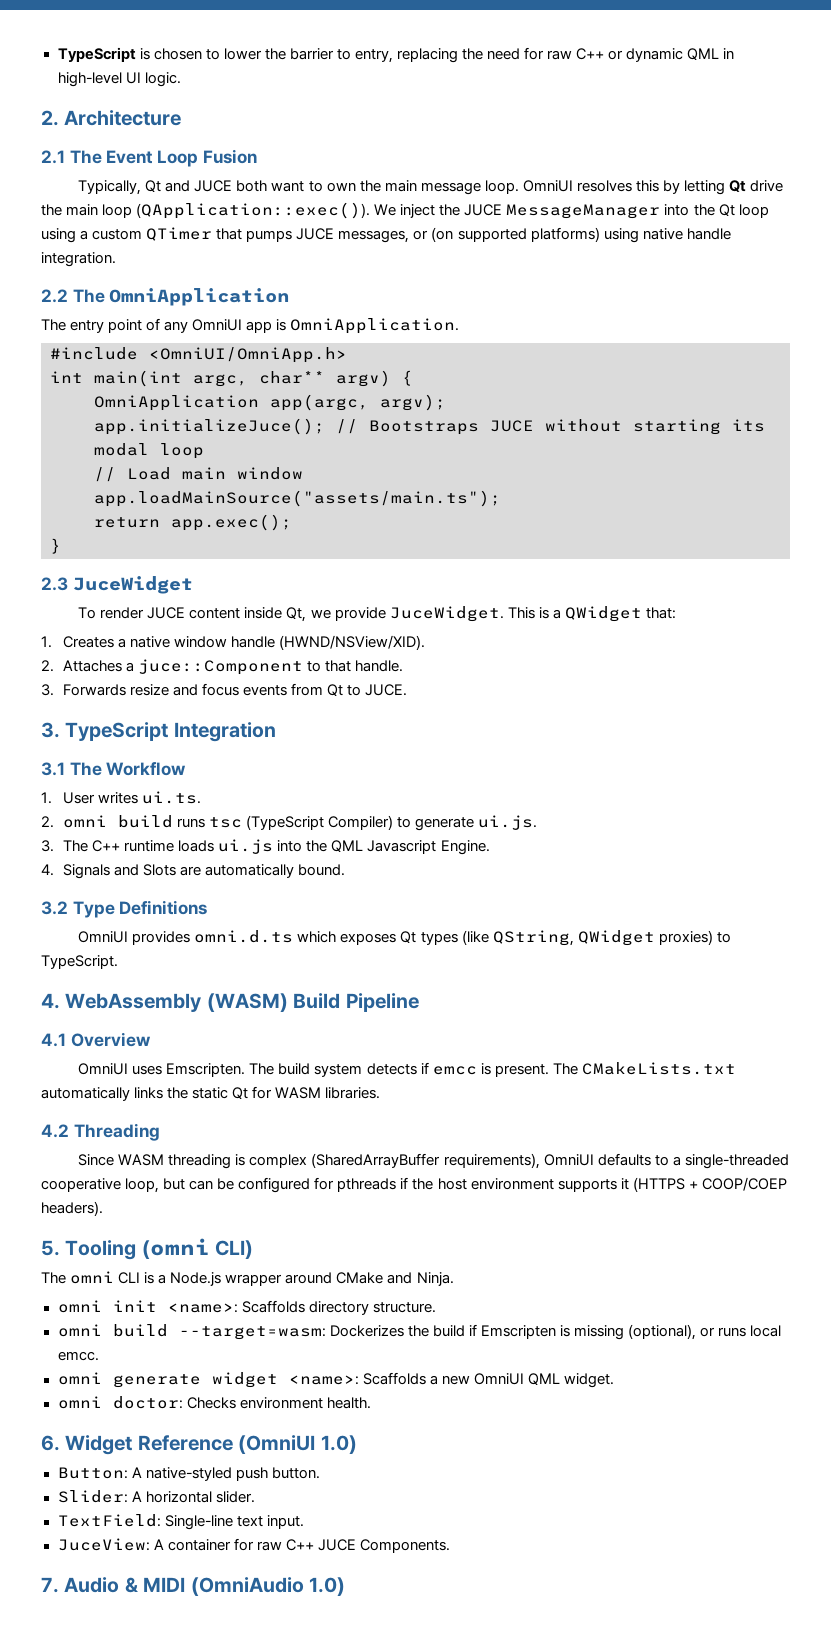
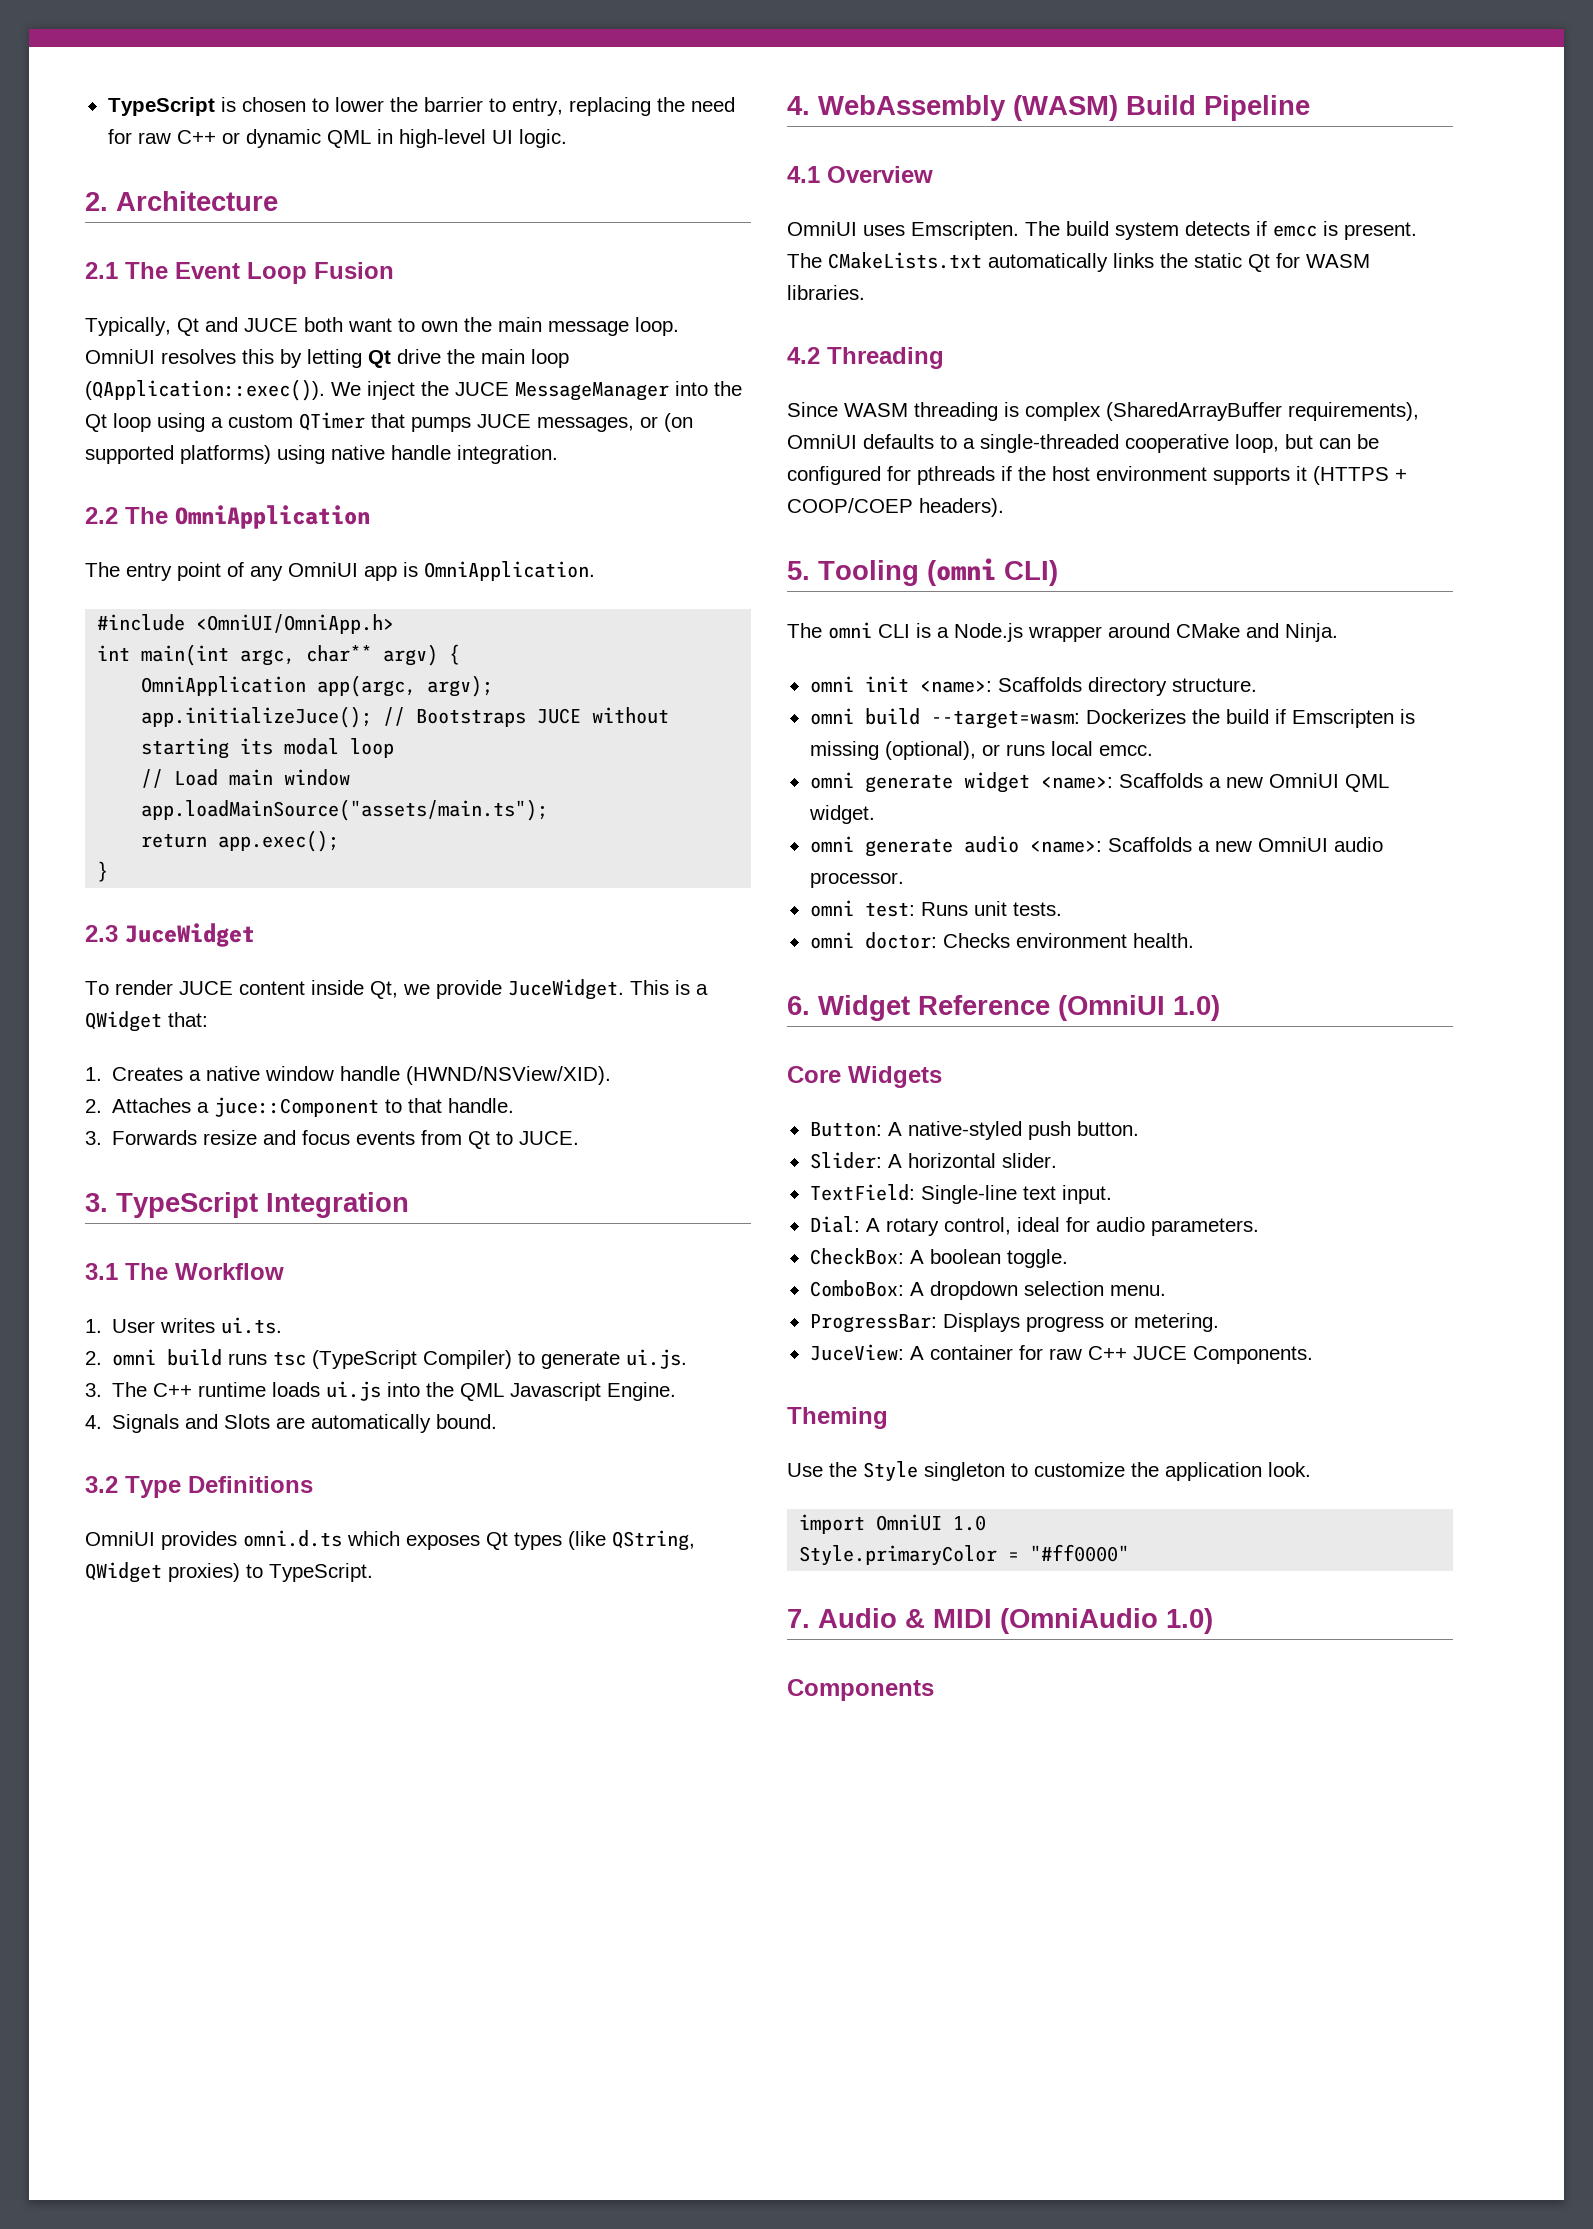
+ omni generate audio <name>: Scaffolds a new OmniUI audio processor.
+ omni test: Runs unit tests.
+ Core Widgets
+ Dial: A rotary control, ideal for audio parameters.
+ CheckBox: A boolean toggle.
+ ComboBox: A dropdown selection menu.
+ ProgressBar: Displays progress or metering.
+ Theming
+ Use the Style singleton to customize the application look.
+ import OmniUI 1.0
+ Style.primaryColor = "#ff0000"
+ Components

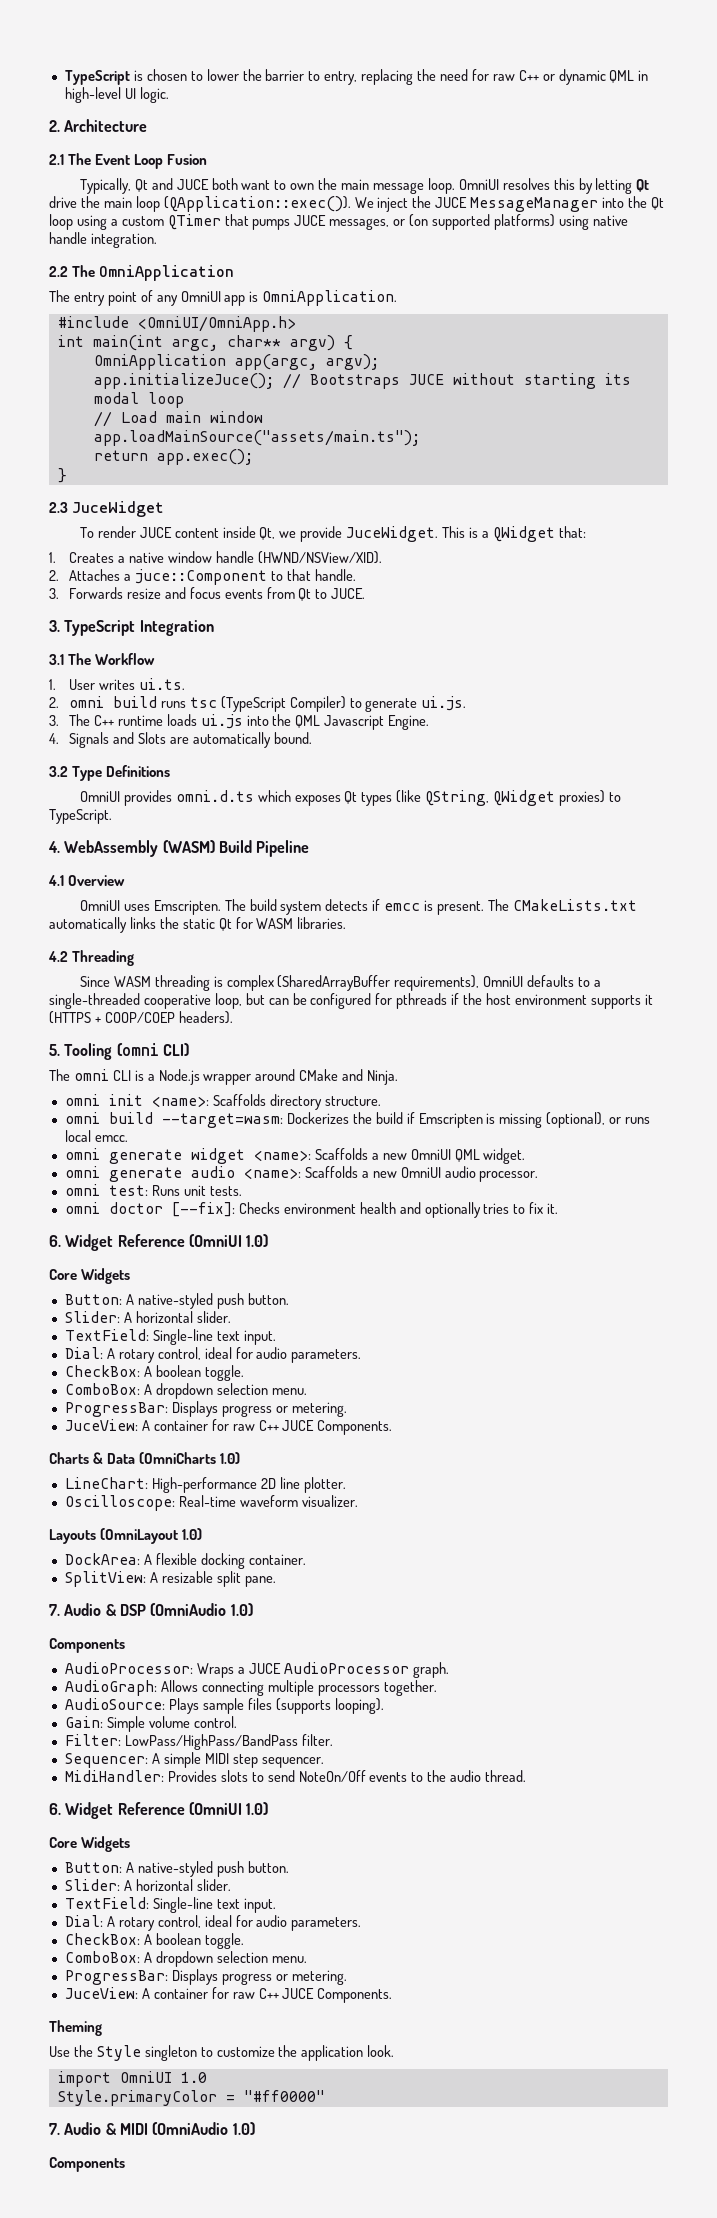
- omni doctor: Checks environment health.
+ omni doctor [--fix]: Checks environment health and optionally tries to fix it.
+ 6. Widget Reference (OmniUI 1.0)
+ Core Widgets
+ Button: A native-styled push button.
+ Slider: A horizontal slider.
+ TextField: Single-line text input.
+ Dial: A rotary control, ideal for audio parameters.
+ CheckBox: A boolean toggle.
+ ComboBox: A dropdown selection menu.
+ ProgressBar: Displays progress or metering.
+ JuceView: A container for raw C++ JUCE Components.
+ Charts & Data (OmniCharts 1.0)
+ LineChart: High-performance 2D line plotter.
+ Oscilloscope: Real-time waveform visualizer.
+ Layouts (OmniLayout 1.0)
+ DockArea: A flexible docking container.
+ SplitView: A resizable split pane.
+ 7. Audio & DSP (OmniAudio 1.0)
+ Components
+ AudioProcessor: Wraps a JUCE AudioProcessor graph.
+ AudioGraph: Allows connecting multiple processors together.
+ AudioSource: Plays sample files (supports looping).
+ Gain: Simple volume control.
+ Filter: LowPass/HighPass/BandPass filter.
+ Sequencer: A simple MIDI step sequencer.
+ MidiHandler: Provides slots to send NoteOn/Off events to the audio thread.

